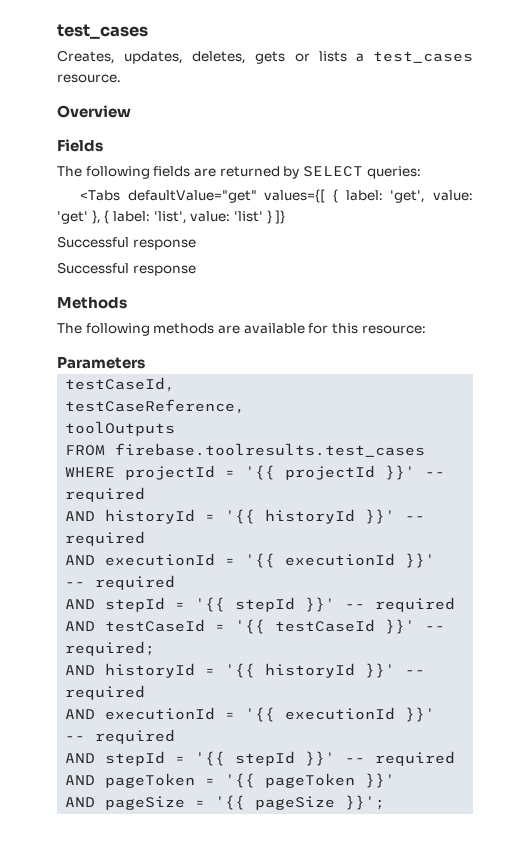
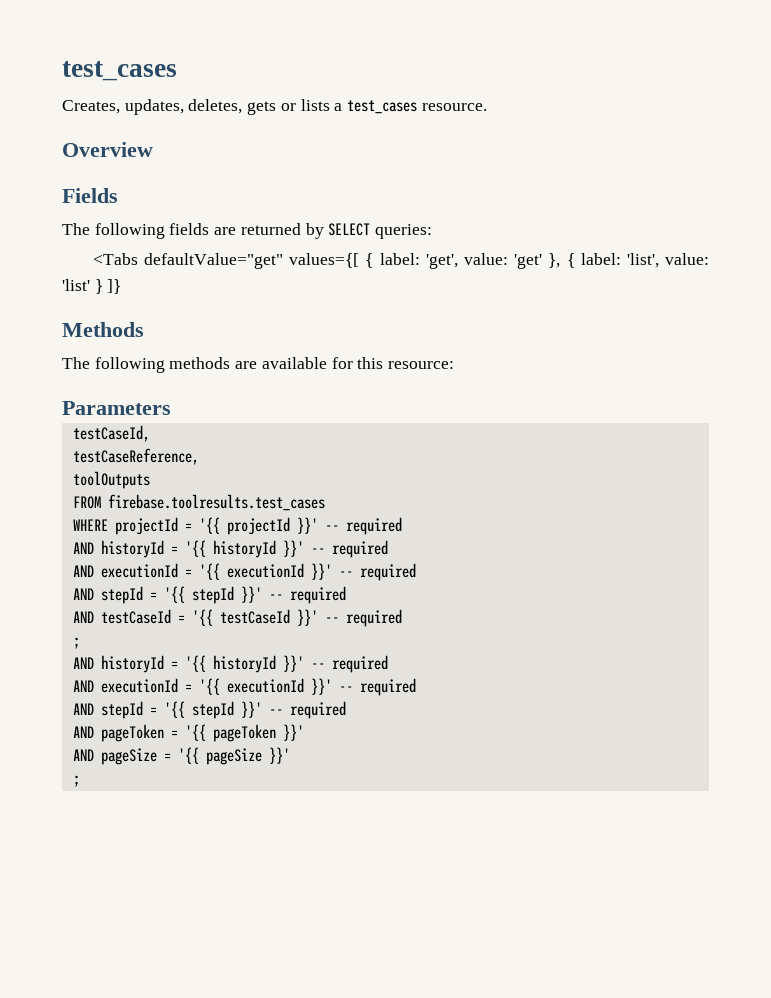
  <Tabs defaultValue="get" values={[ { label: 'get', value: 'get' }, { label: 'list', value: 'list' } ]}
- Successful response
- Successful response
- AND testCaseId = '{{ testCaseId }}' -- required;
+ AND testCaseId = '{{ testCaseId }}' -- required
+ ;
- AND pageSize = '{{ pageSize }}';
+ AND pageSize = '{{ pageSize }}'
+ ;

